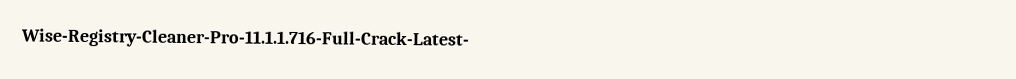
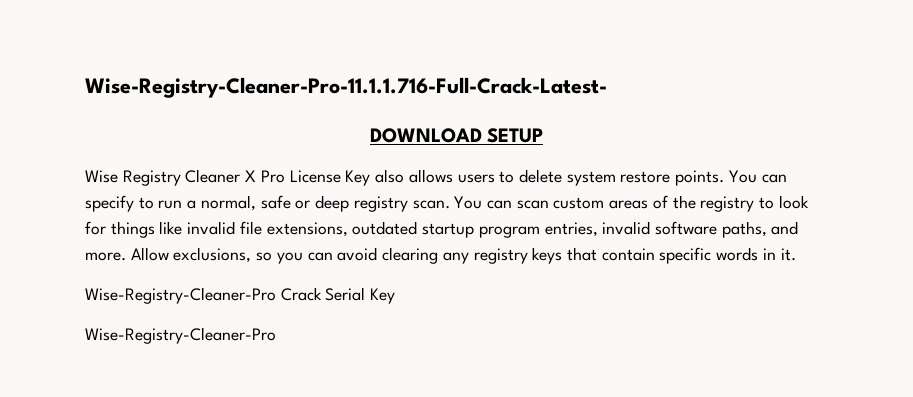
+ DOWNLOAD SETUP
+ Wise Registry Cleaner X Pro License Key also allows users to delete system restore points. You can specify to run a normal, safe or deep registry scan. You can scan custom areas of the registry to look for things like invalid file extensions, outdated startup program entries, invalid software paths, and more. Allow exclusions, so you can avoid clearing any registry keys that contain specific words in it.
+ Wise-Registry-Cleaner-Pro Crack Serial Key
+ Wise-Registry-Cleaner-Pro

